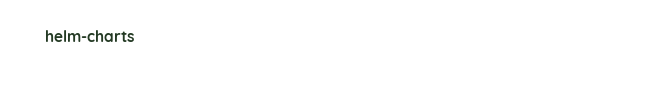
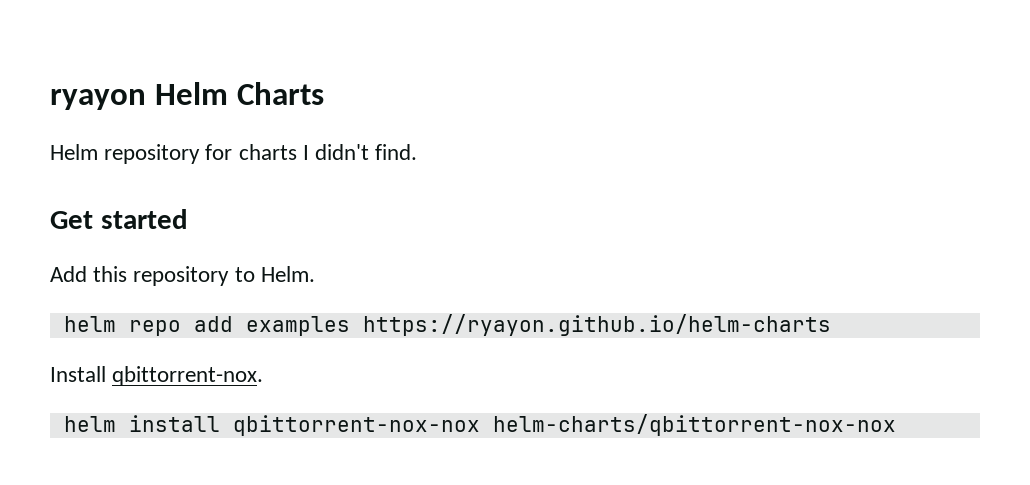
- helm-charts
+ ryayon Helm Charts
+ Helm repository for charts I didn't find.
+ Get started
+ Add this repository to Helm.
+ helm repo add examples https://ryayon.github.io/helm-charts
+ Install qbittorrent-nox.
+ helm install qbittorrent-nox-nox helm-charts/qbittorrent-nox-nox

